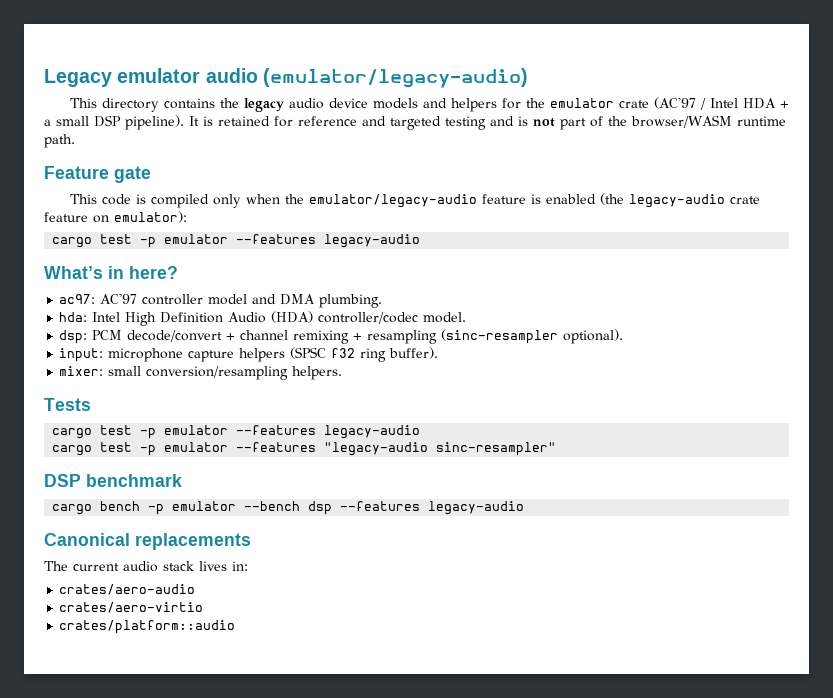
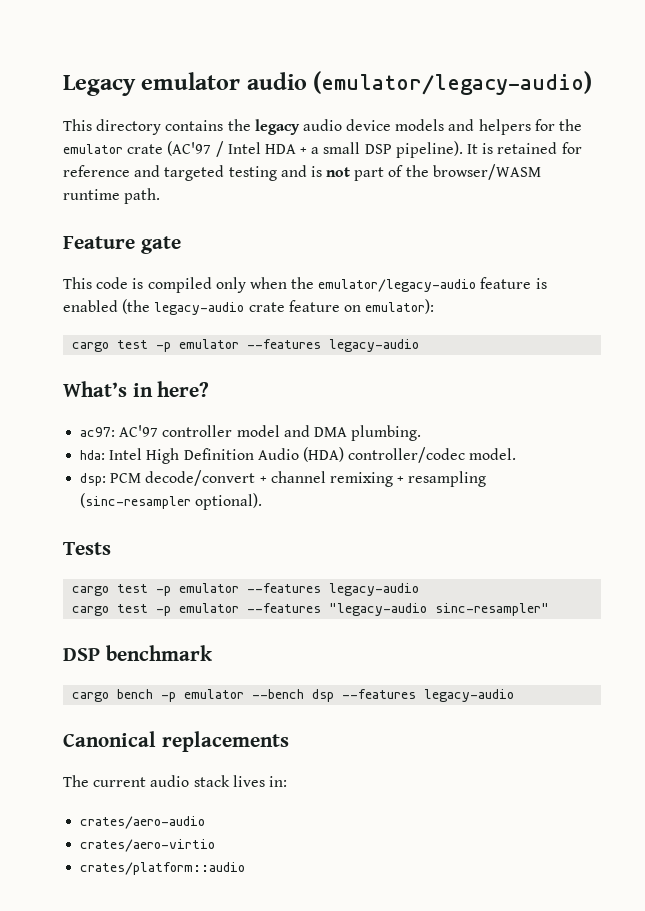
- input: microphone capture helpers (SPSC f32 ring buffer).
- mixer: small conversion/resampling helpers.

